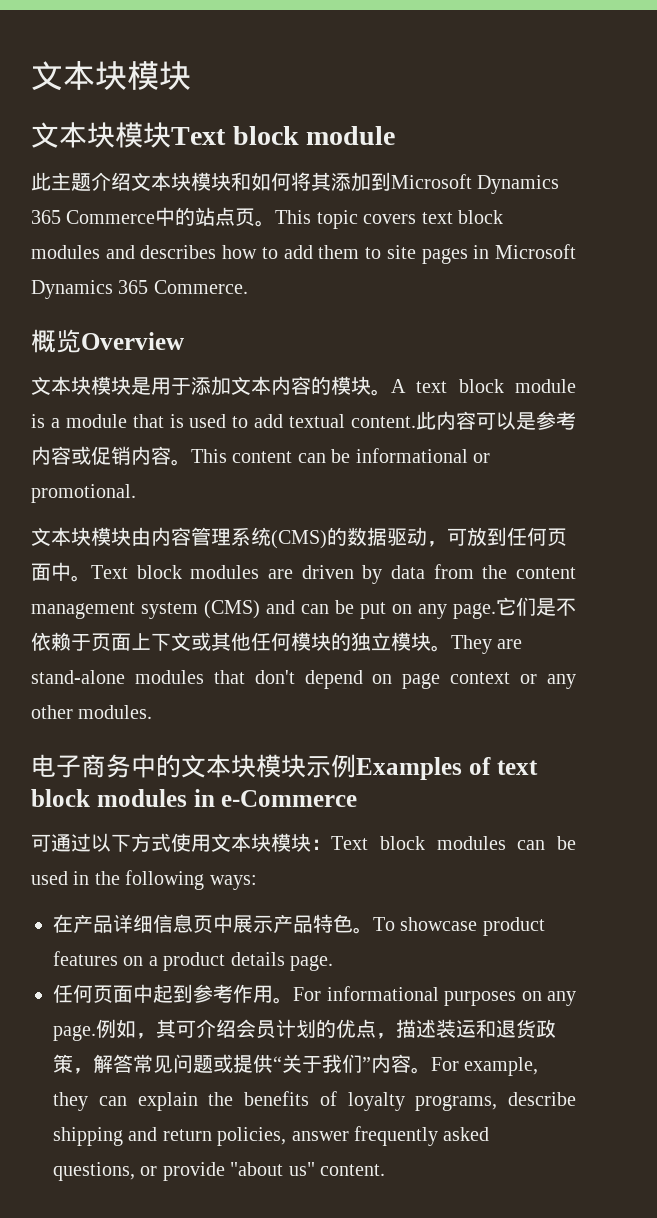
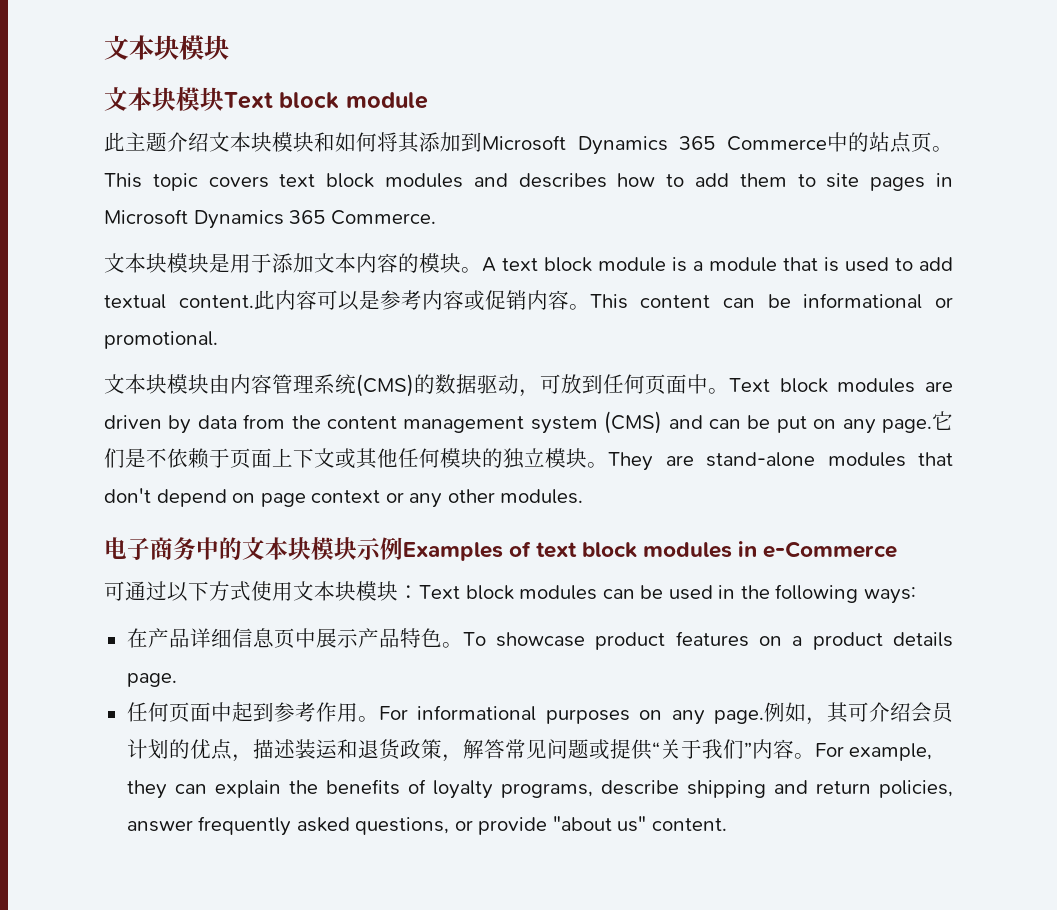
- 概览Overview

